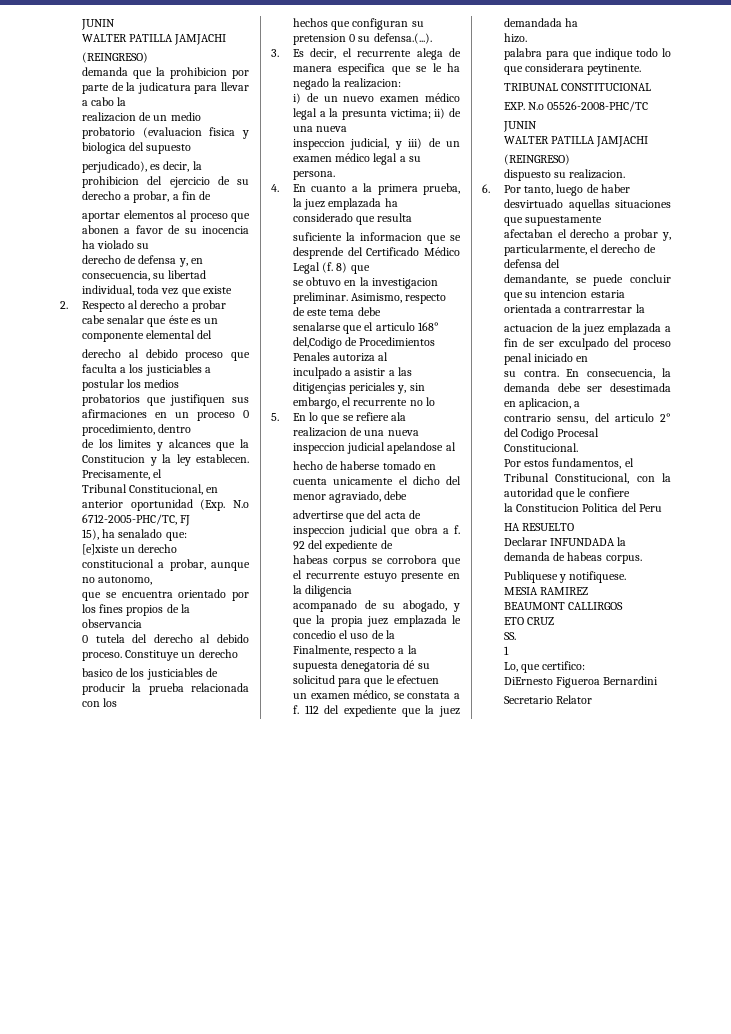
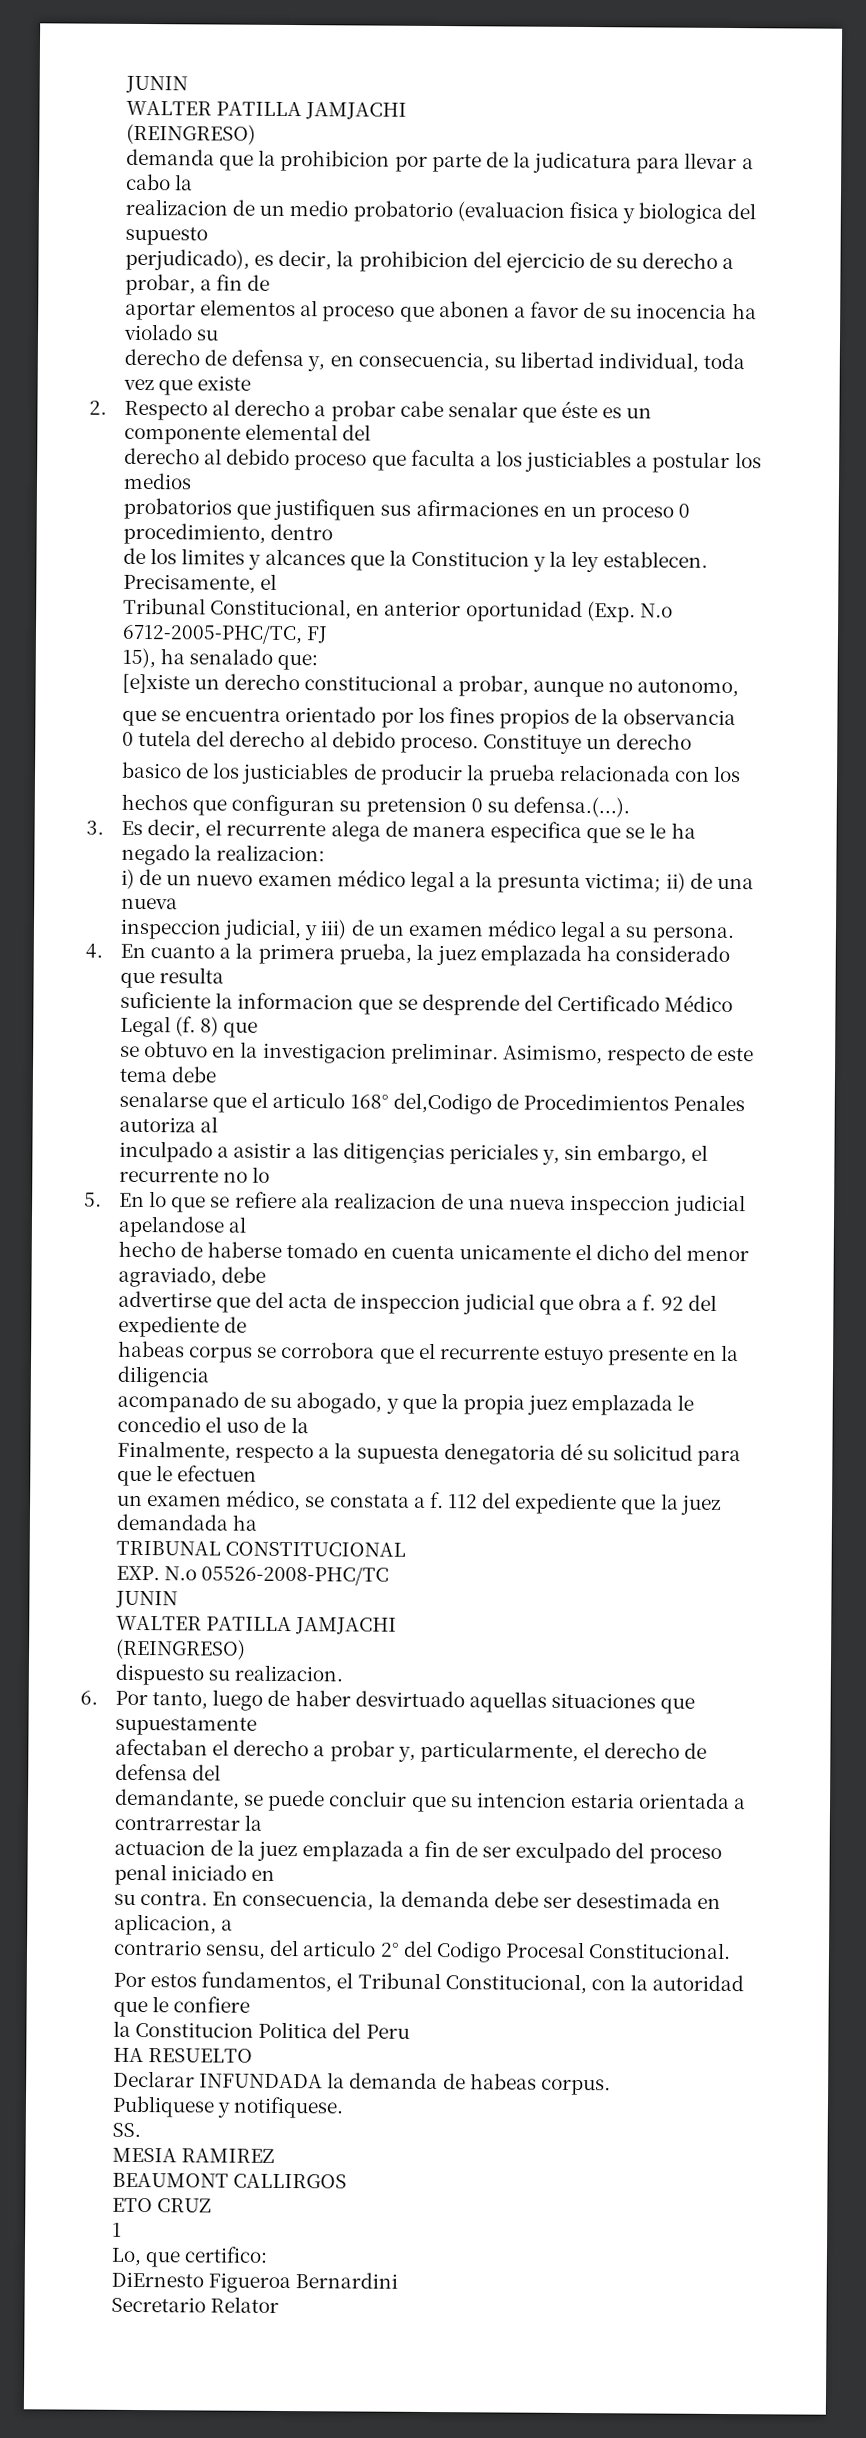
- hizo.
- palabra para que indique todo lo que considerara peytinente.
+ SS.
- SS.

